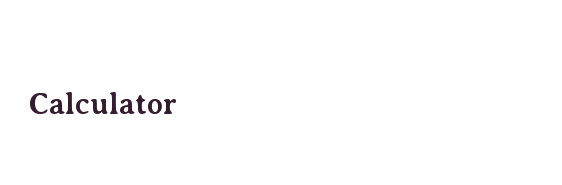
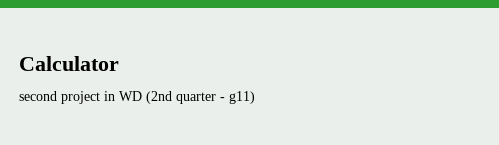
+ second project in WD (2nd quarter - g11)

